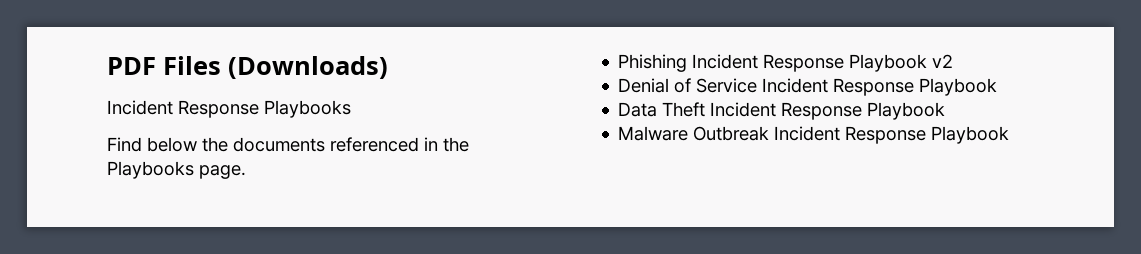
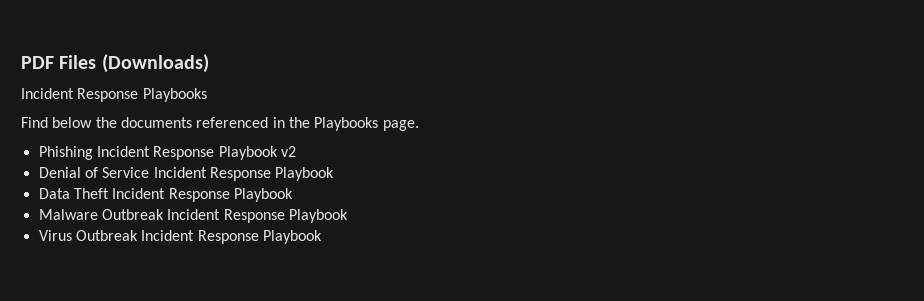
+ Virus Outbreak Incident Response Playbook

